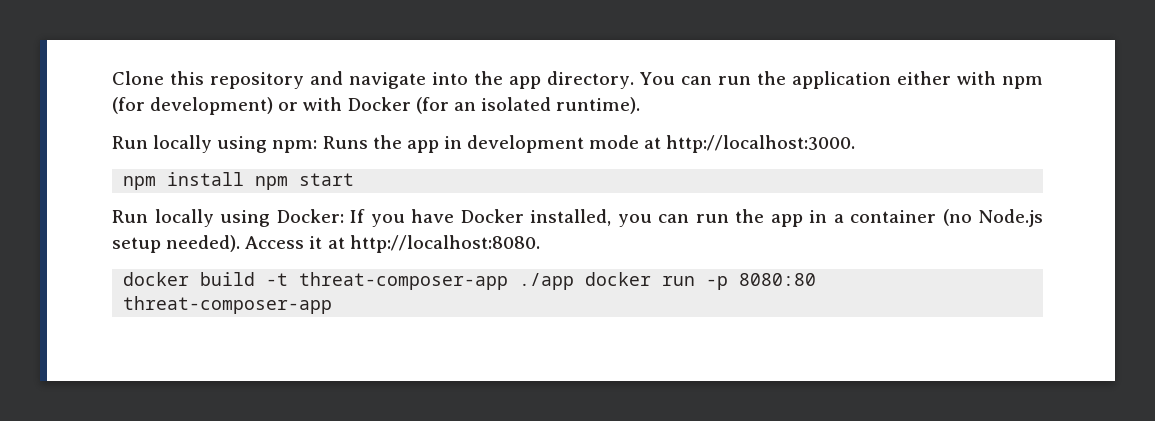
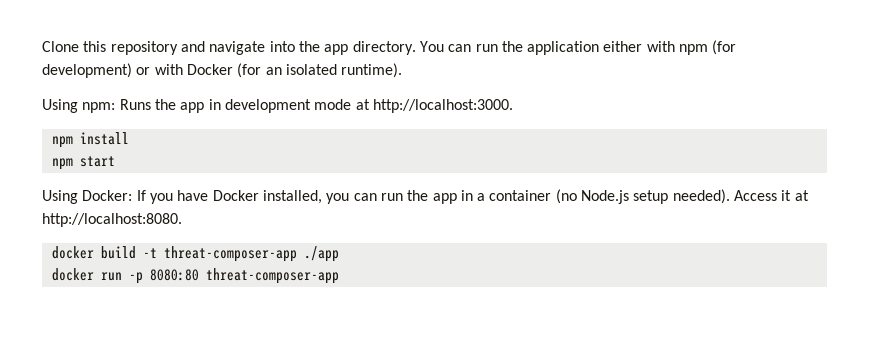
- Run locally using npm: Runs the app in development mode at http://localhost:3000.
+ Using npm: Runs the app in development mode at http://localhost:3000.
- npm install npm start
+ npm install
+ npm start
- Run locally using Docker: If you have Docker installed, you can run the app in a container (no Node.js setup needed).
+ Using Docker: If you have Docker installed, you can run the app in a container (no Node.js setup needed).
- docker build -t threat-composer-app ./app docker run -p 8080:80 threat-composer-app
+ docker build -t threat-composer-app ./app
+ docker run -p 8080:80 threat-composer-app

